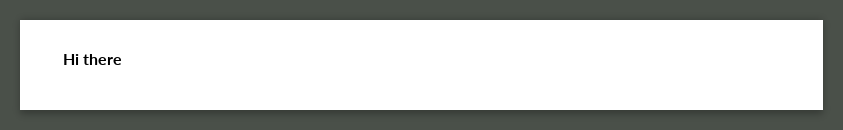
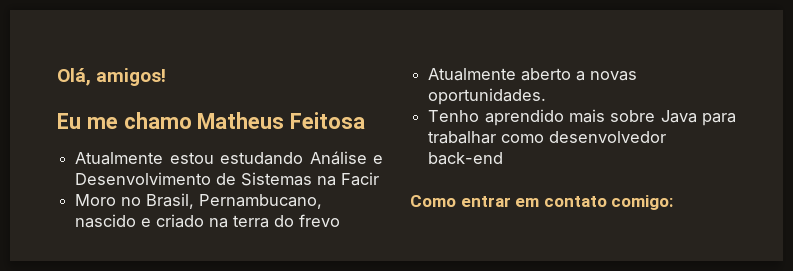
- Hi there
+ Olá, amigos!
+ Eu me chamo Matheus Feitosa
+ Atualmente estou estudando Análise e Desenvolvimento de Sistemas na Facir
+ Moro no Brasil, Pernambucano, nascido e criado na terra do frevo
+ Atualmente aberto a novas oportunidades.
+ Tenho aprendido mais sobre Java para trabalhar como desenvolvedor back-end
+ Como entrar em contato comigo:

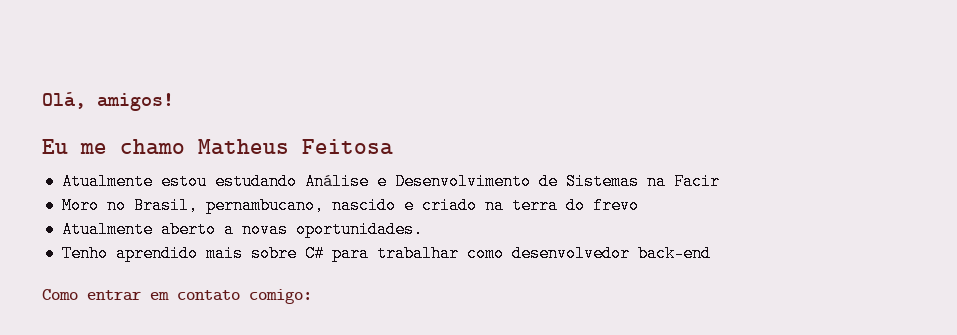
- Moro no Brasil, Pernambucano, nascido e criado na terra do frevo
+ Moro no Brasil, pernambucano, nascido e criado na terra do frevo
- Tenho aprendido mais sobre Java para trabalhar como desenvolvedor back-end
+ Tenho aprendido mais sobre C# para trabalhar como desenvolvedor back-end

